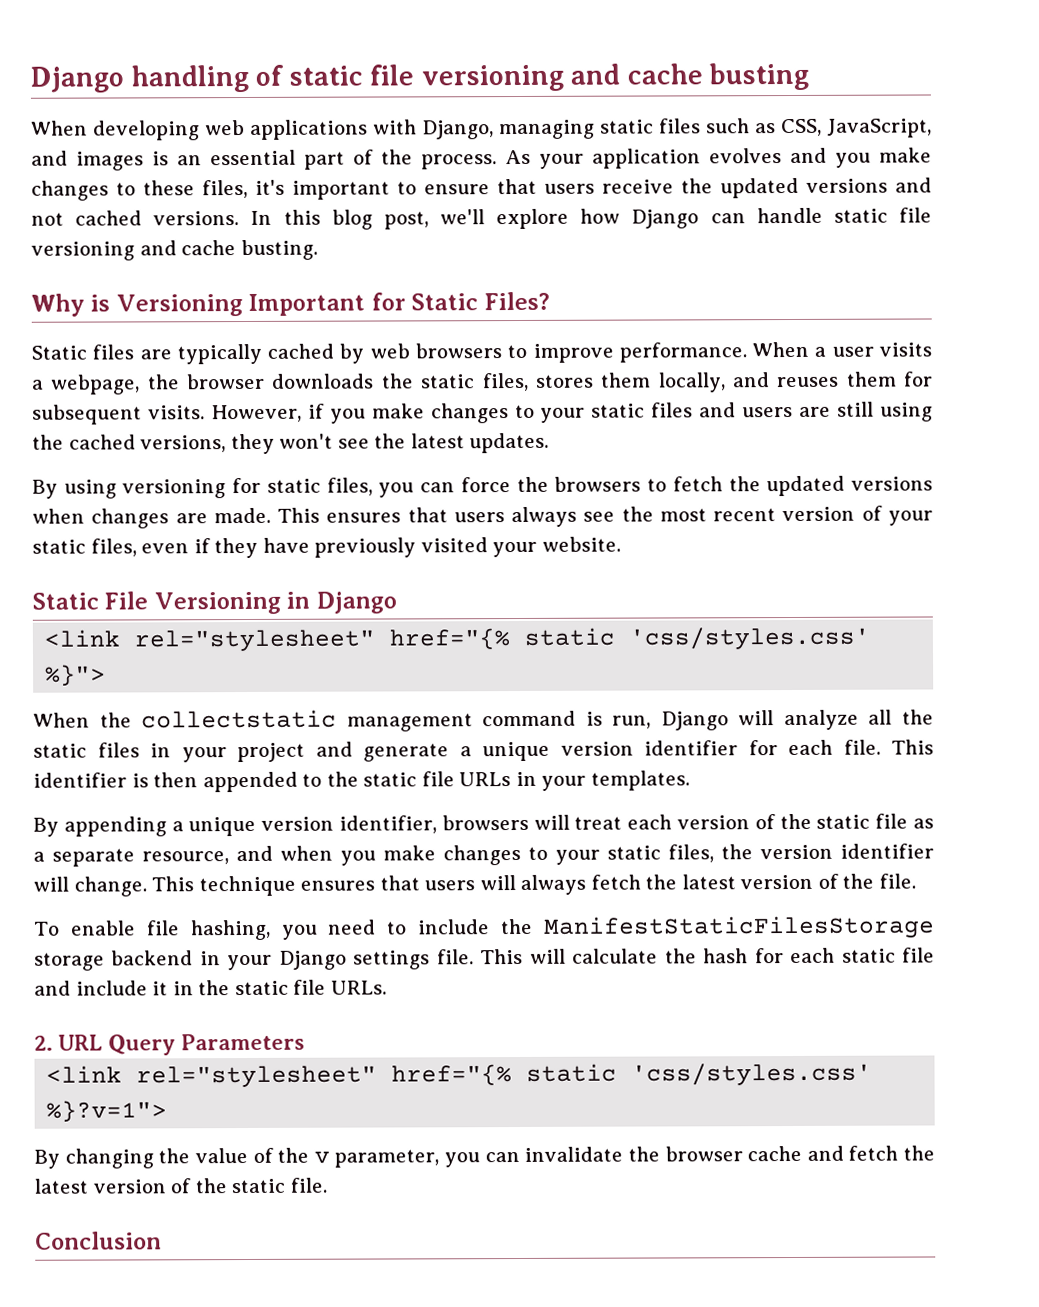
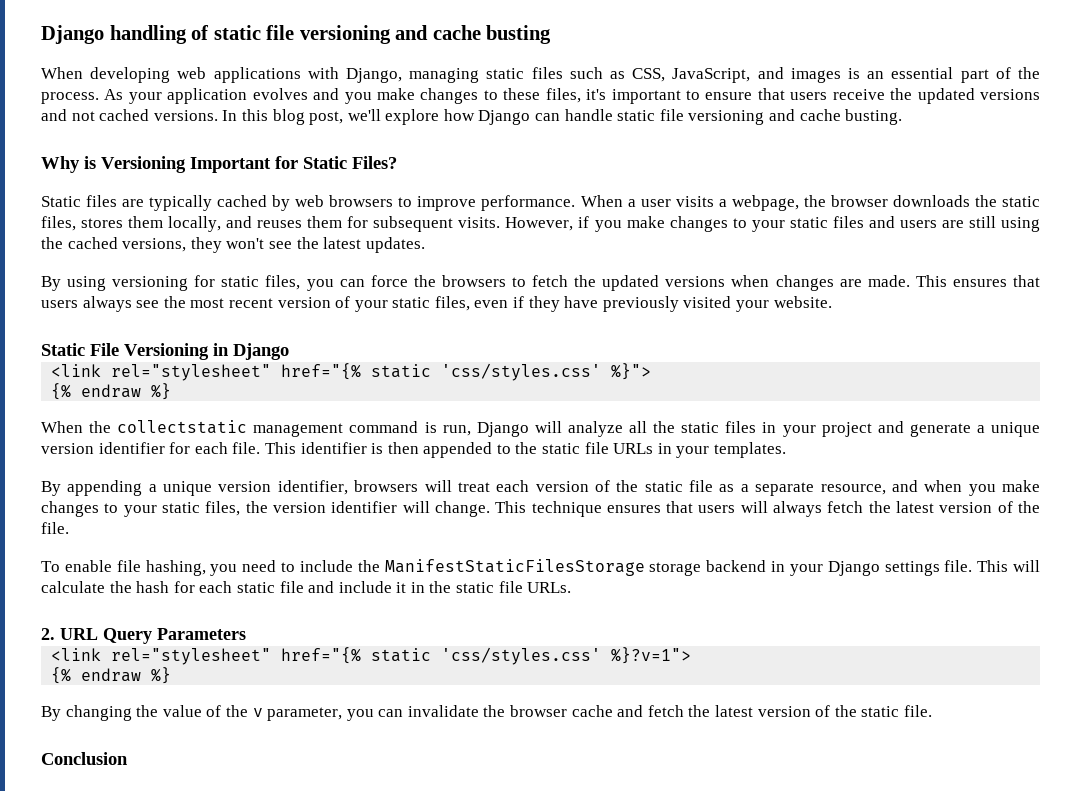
  <link rel="stylesheet" href="{% static 'css/styles.css' %}">
+ {% endraw %}
  <link rel="stylesheet" href="{% static 'css/styles.css' %}?v=1">
+ {% endraw %}

